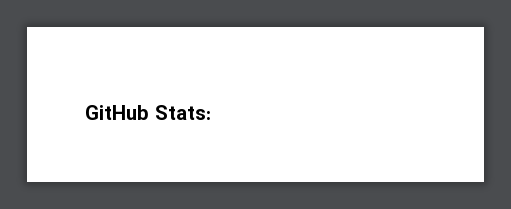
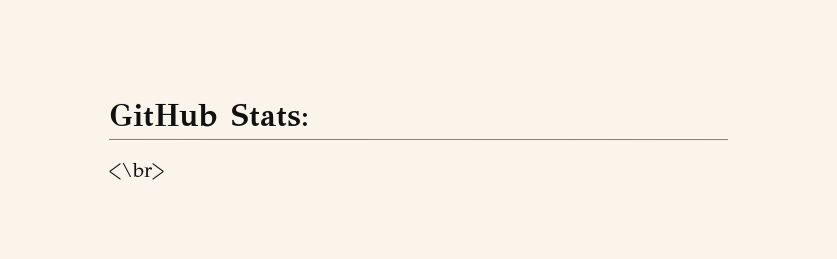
+ <\br>

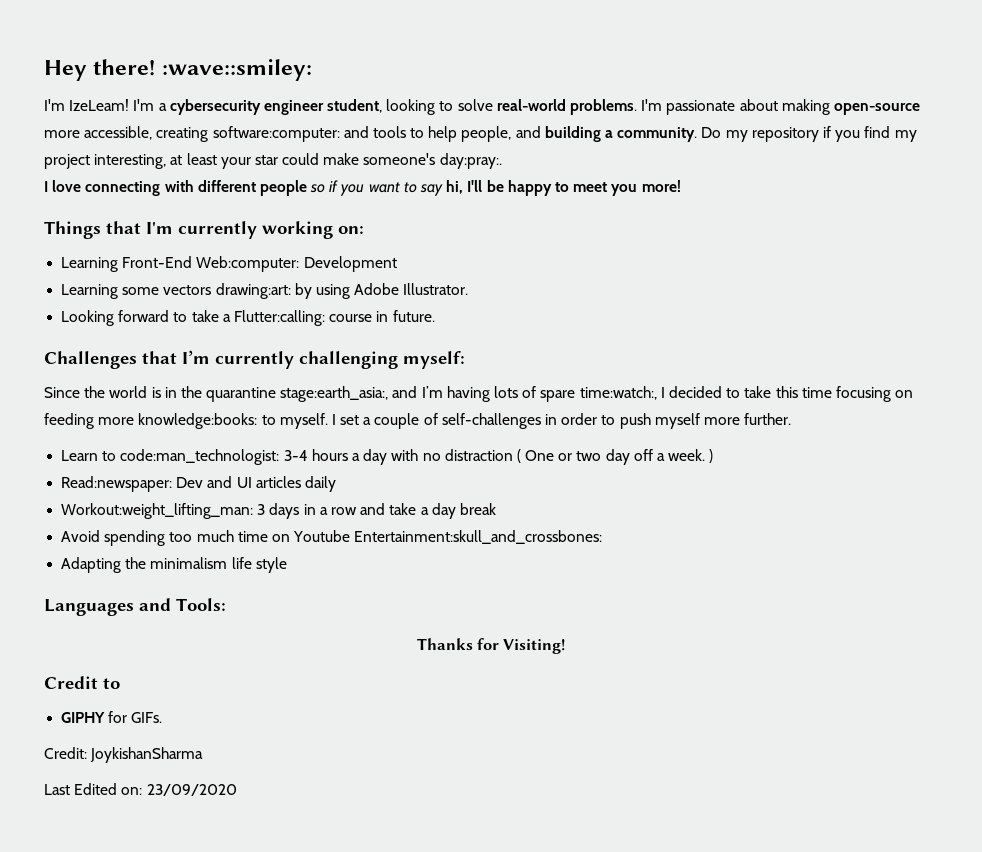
- GitHub Stats:
- <\br>
+ Hey there! :wave::smiley:
+ I'm IzeLeam! I'm a cybersecurity engineer student, looking to solve real-world problems. I'm passionate about making open-source more accessible, creating software:computer: and tools to help people, and building a community. Do my repository if you find my project interesting, at least your star could make someone's day:pray:.
+ I love connecting with different people so if you want to say hi, I'll be happy to meet you more!
+ Things that I'm currently working on:
+ Learning Front-End Web:computer: Development
+ Learning some vectors drawing:art: by using Adobe Illustrator.
+ Looking forward to take a Flutter:calling: course in future.
+ Challenges that I’m currently challenging myself:
+ Since the world is in the quarantine stage:earth_asia:, and I’m having lots of spare time:watch:, I decided to take this time focusing on feeding more knowledge:books: to myself. I set a couple of self-challenges in order to push myself more further.
+ Learn to code:man_technologist: 3-4 hours a day with no distraction ( One or two day off a week. )
+ Read:newspaper: Dev and UI articles daily
+ Workout:weight_lifting_man: 3 days in a row and take a day break
+ Avoid spending too much time on Youtube Entertainment:skull_and_crossbones:
+ Adapting the minimalism life style
+ Languages and Tools:
+ Thanks for Visiting!
+ Credit to
+ GIPHY for GIFs.
+ Credit: JoykishanSharma
+ Last Edited on: 23/09/2020

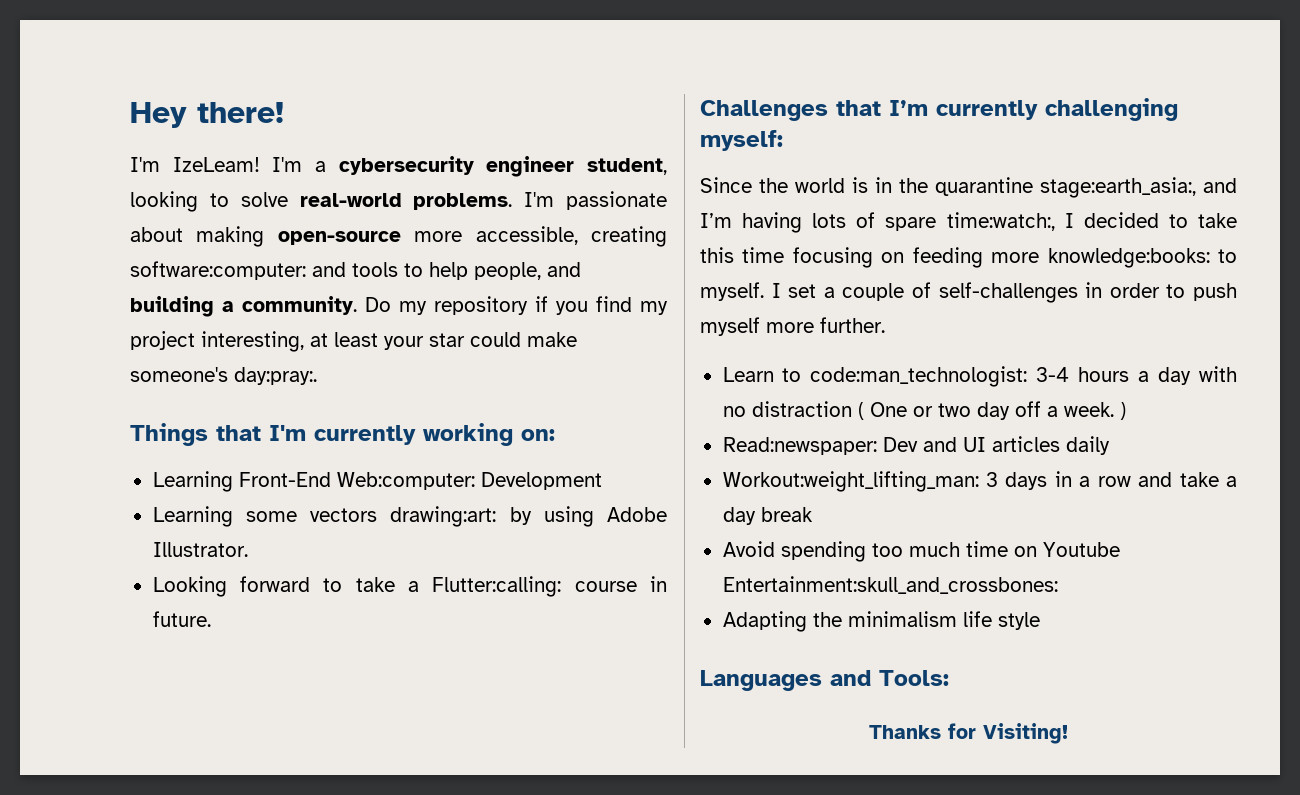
- Hey there! :wave::smiley:
+ Hey there!
- I love connecting with different people so if you want to say hi, I'll be happy to meet you more!
- Credit to
- GIPHY for GIFs.
- Credit: JoykishanSharma
- Last Edited on: 23/09/2020

